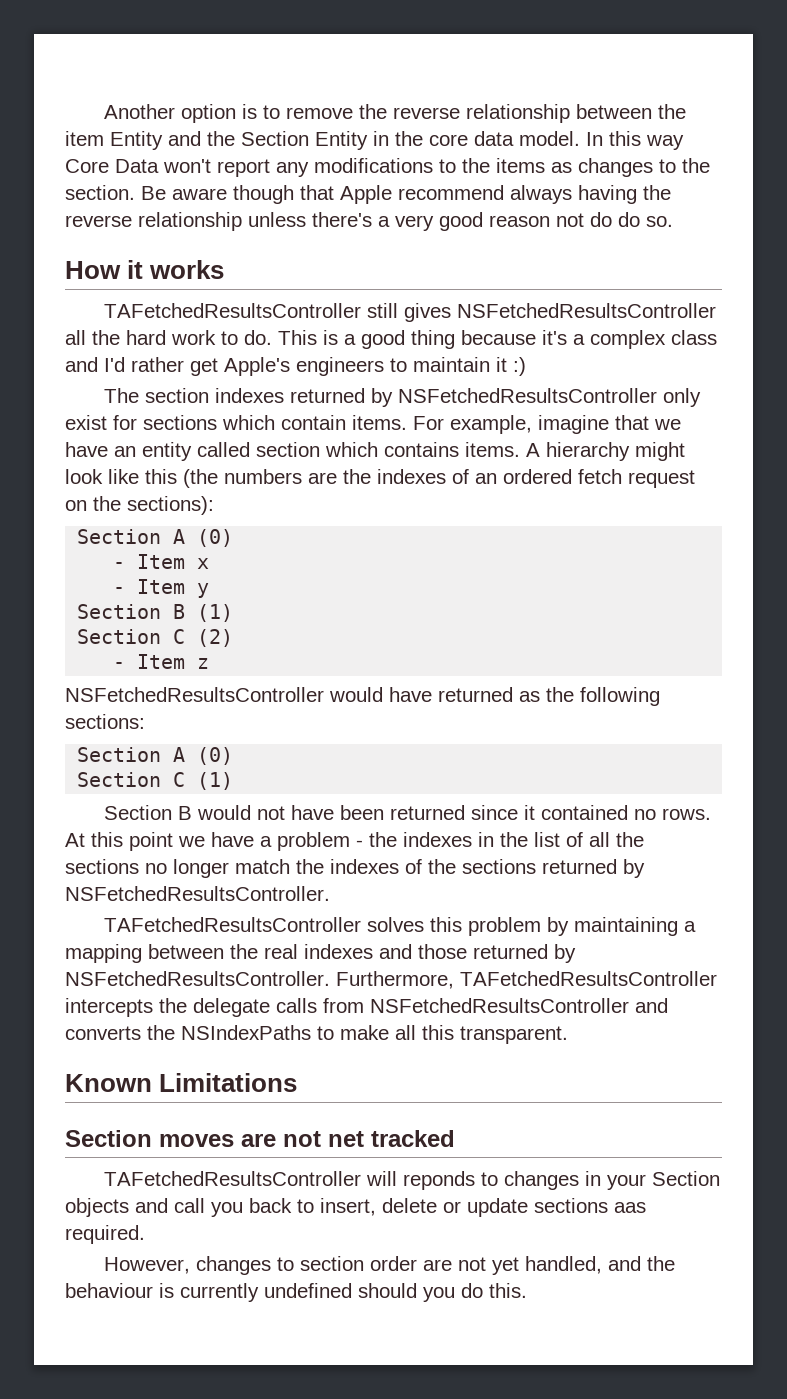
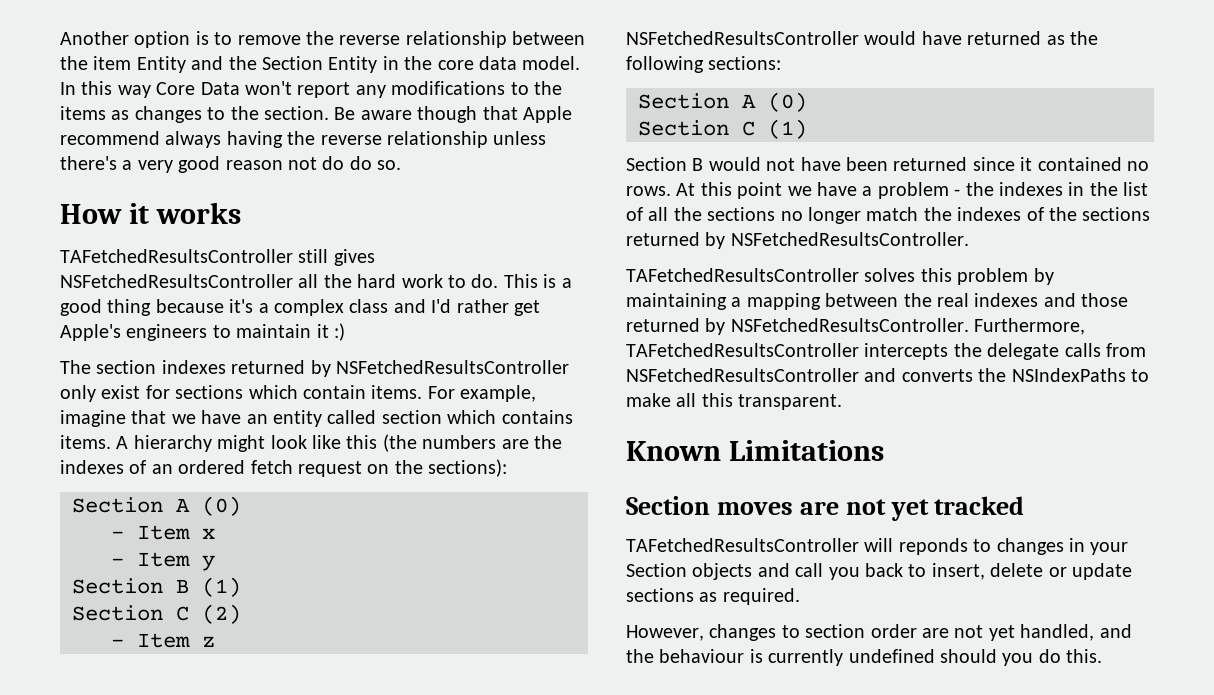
- Section moves are not net tracked
+ Section moves are not yet tracked
- TAFetchedResultsController will reponds to changes in your Section objects and call you back to insert, delete or update sections aas required.
+ TAFetchedResultsController will reponds to changes in your Section objects and call you back to insert, delete or update sections as required.

